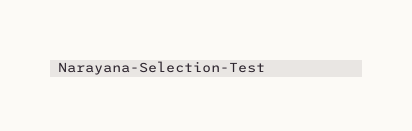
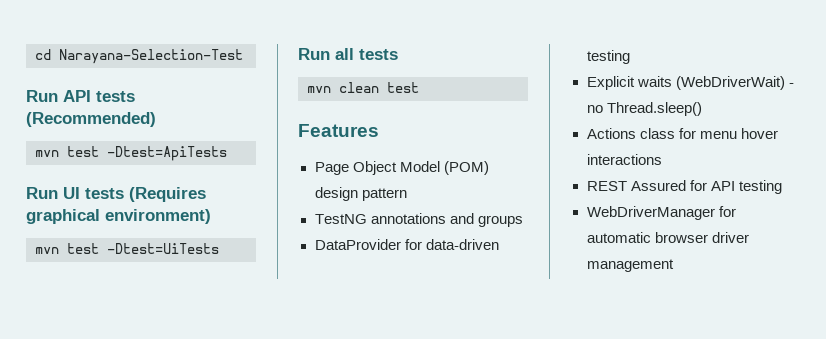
- Narayana-Selection-Test
+ cd Narayana-Selection-Test
+ Run API tests (Recommended)
+ mvn test -Dtest=ApiTests
+ Run UI tests (Requires graphical environment)
+ mvn test -Dtest=UiTests
+ Run all tests
+ mvn clean test
+ Features
+ Page Object Model (POM) design pattern
+ TestNG annotations and groups
+ DataProvider for data-driven testing
+ Explicit waits (WebDriverWait) - no Thread.sleep()
+ Actions class for menu hover interactions
+ REST Assured for API testing
+ WebDriverManager for automatic browser driver management

